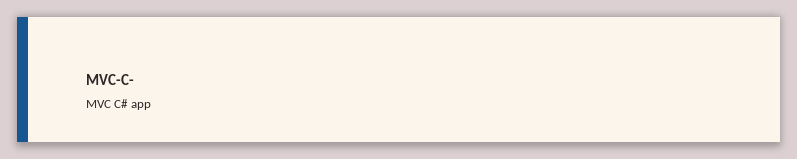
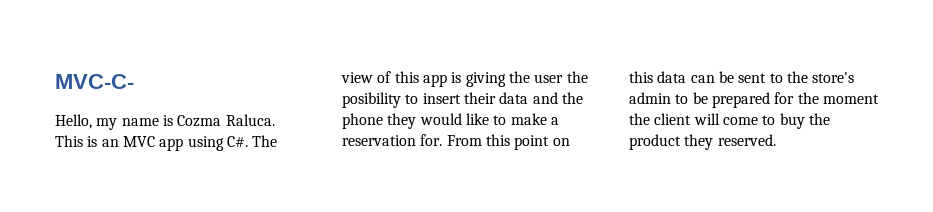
- MVC C# app
+ Hello, my name is Cozma Raluca. This is an MVC app using C#. The view of this app is giving the user the posibility to insert their data and the phone they would like to make a reservation for. From this point on this data can be sent to the store's admin to be prepared for the moment the client will come to buy the product they reserved.

